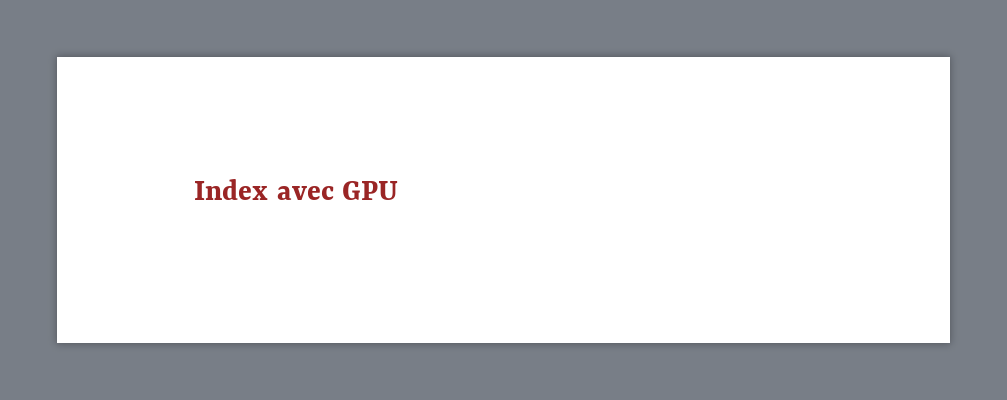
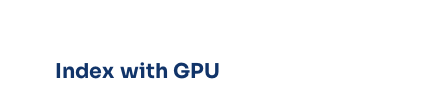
- Index avec GPU
+ Index with GPU

